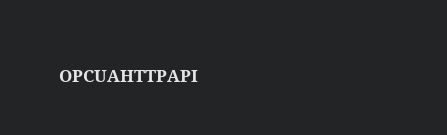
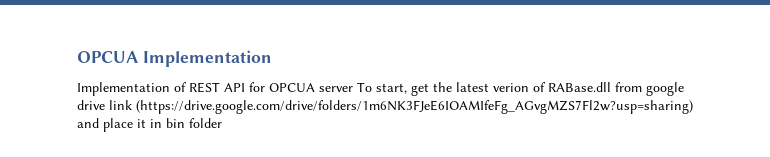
- OPCUAHTTPAPI
+ OPCUA Implementation
+ Implementation of REST API for OPCUA server To start, get the latest verion of RABase.dll from google drive link (https://drive.google.com/drive/folders/1m6NK3FJeE6IOAMIfeFg_AGvgMZS7Fl2w?usp=sharing) and place it in bin folder

